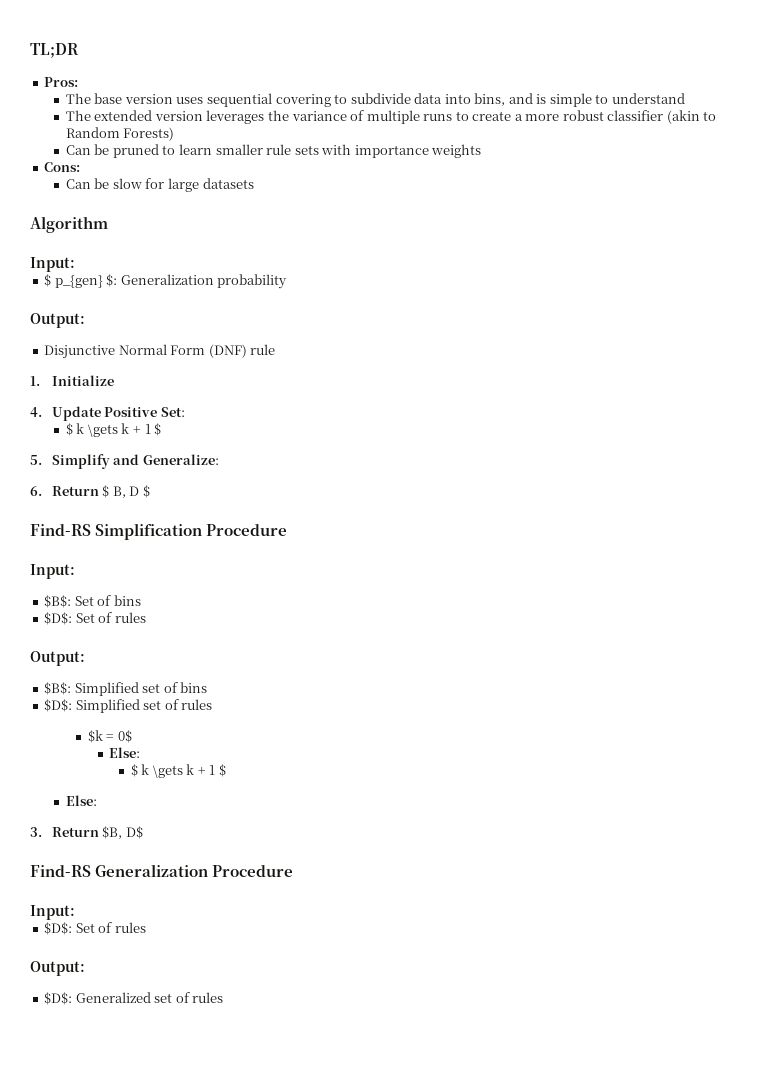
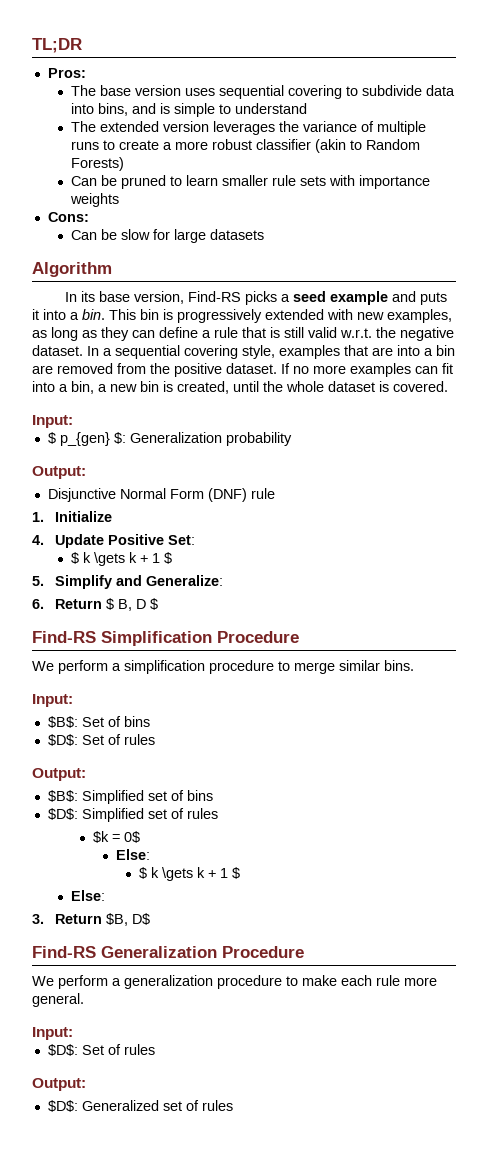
+ In its base version, Find-RS picks a seed example and puts it into a bin. This bin is progressively extended with new examples, as long as they can define a rule that is still valid w.r.t. the negative dataset. In a sequential covering style, examples that are into a bin are removed from the positive dataset. If no more examples can fit into a bin, a new bin is created, until the whole dataset is covered.
+ We perform a simplification procedure to merge similar bins.
+ We perform a generalization procedure to make each rule more general.

